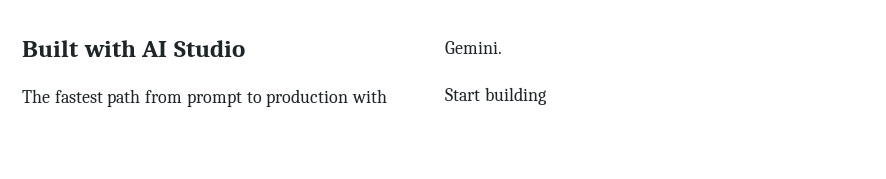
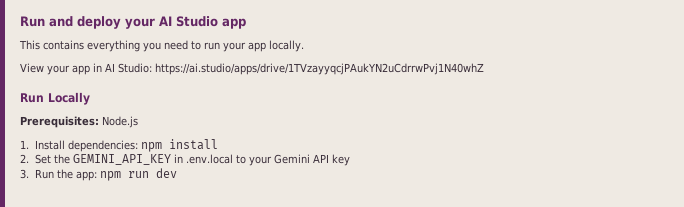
- Built with AI Studio
- The fastest path from prompt to production with Gemini.
- Start building
+ Run and deploy your AI Studio app
+ This contains everything you need to run your app locally.
+ View your app in AI Studio: https://ai.studio/apps/drive/1TVzayyqcjPAukYN2uCdrrwPvj1N40whZ
+ Run Locally
+ Prerequisites: Node.js
+ 1. Install dependencies: npm install
+ 2. Set the GEMINI_API_KEY in .env.local to your Gemini API key
+ 3. Run the app: npm run dev

